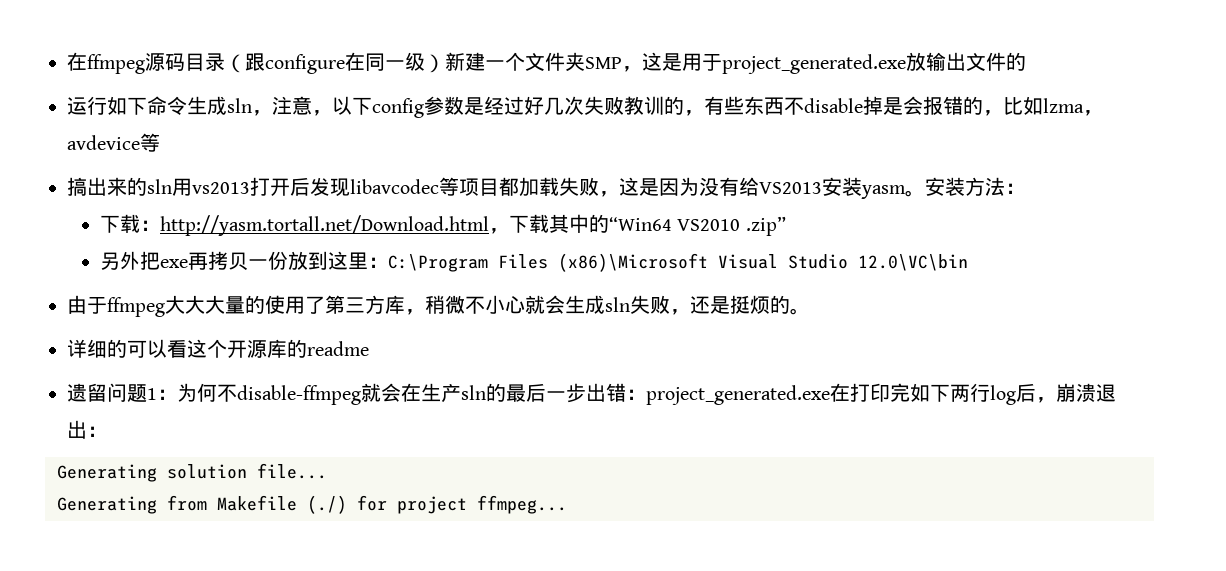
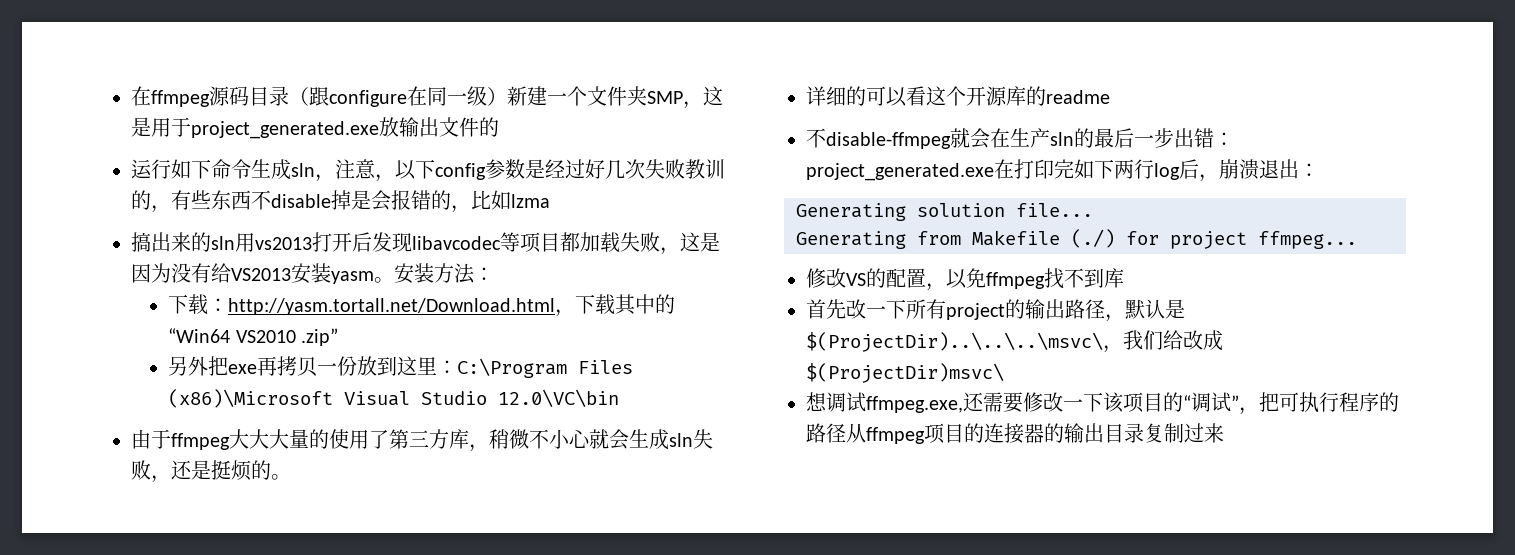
- 运行如下命令生成sln，注意，以下config参数是经过好几次失败教训的，有些东西不disable掉是会报错的，比如lzma，avdevice等
+ 运行如下命令生成sln，注意，以下config参数是经过好几次失败教训的，有些东西不disable掉是会报错的，比如lzma
- 遗留问题1：为何不disable-ffmpeg就会在生产sln的最后一步出错：project_generated.exe在打印完如下两行log后，崩溃退出：
+ 不disable-ffmpeg就会在生产sln的最后一步出错：project_generated.exe在打印完如下两行log后，崩溃退出：
+ 修改VS的配置，以免ffmpeg找不到库
+ 首先改一下所有project的输出路径，默认是$(ProjectDir)..\..\..\msvc\，我们给改成$(ProjectDir)msvc\
+ 想调试ffmpeg.exe,还需要修改一下该项目的“调试”，把可执行程序的路径从ffmpeg项目的连接器的输出目录复制过来

